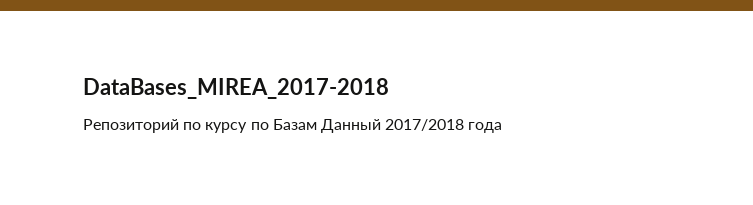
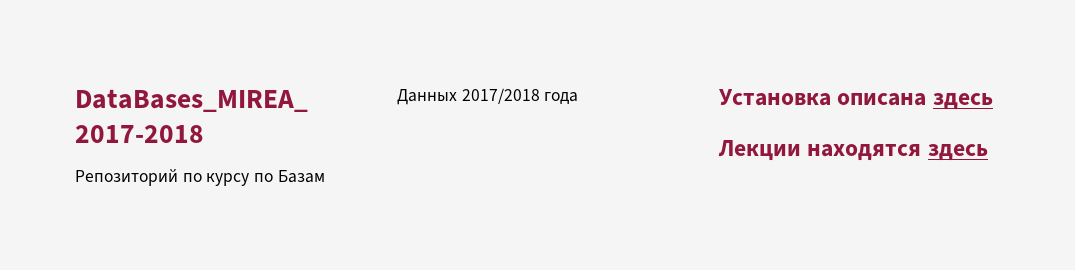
- Репозиторий по курсу по Базам Данный 2017/2018 года
+ Репозиторий по курсу по Базам Данных 2017/2018 года
+ Установка описана здесь
+ Лекции находятся здесь

